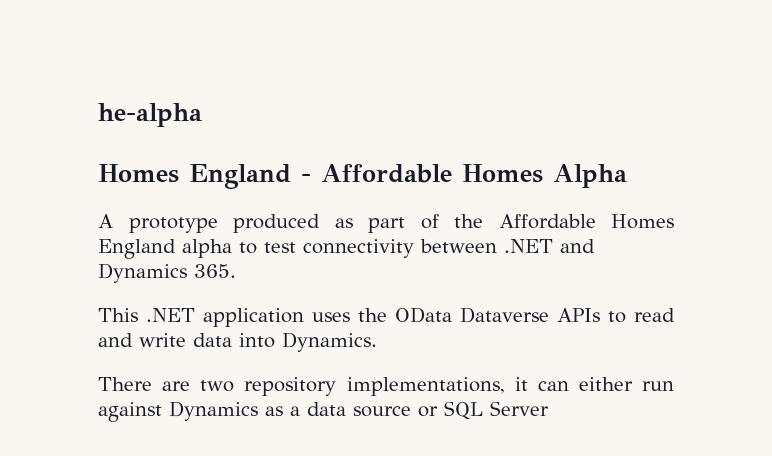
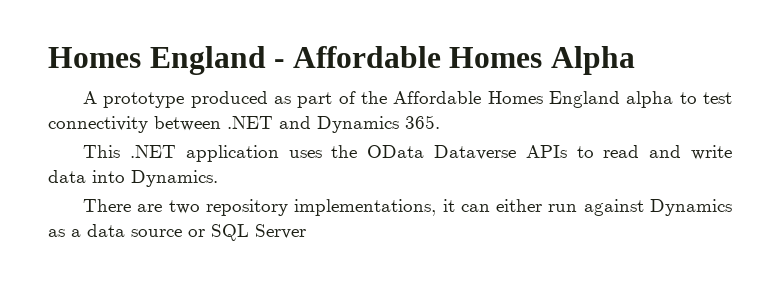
- he-alpha

